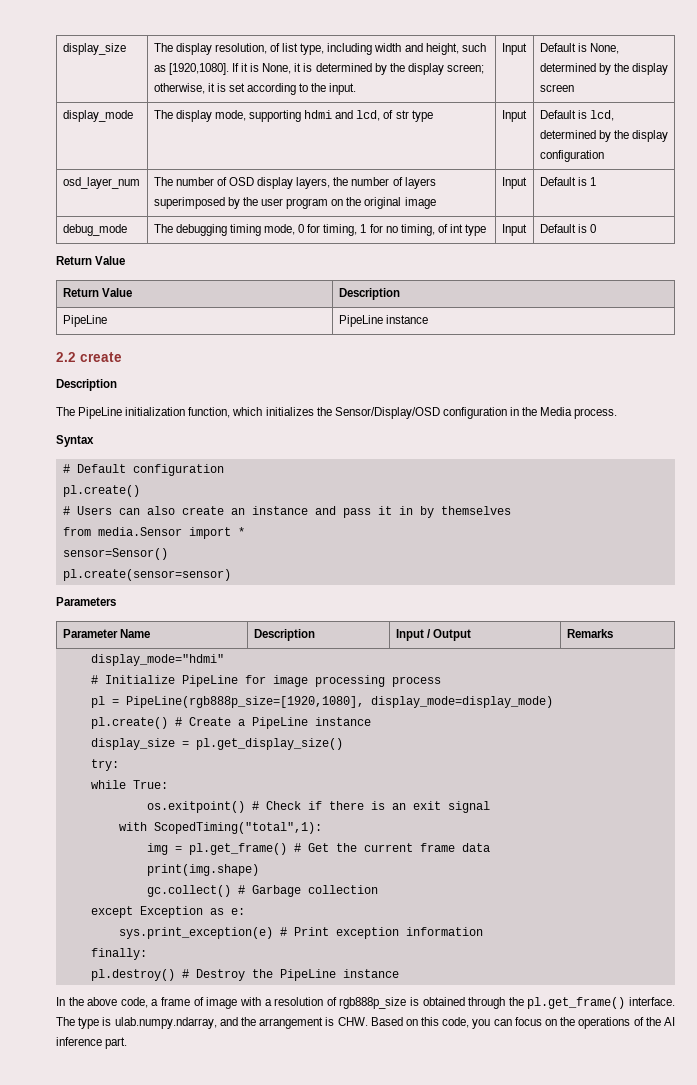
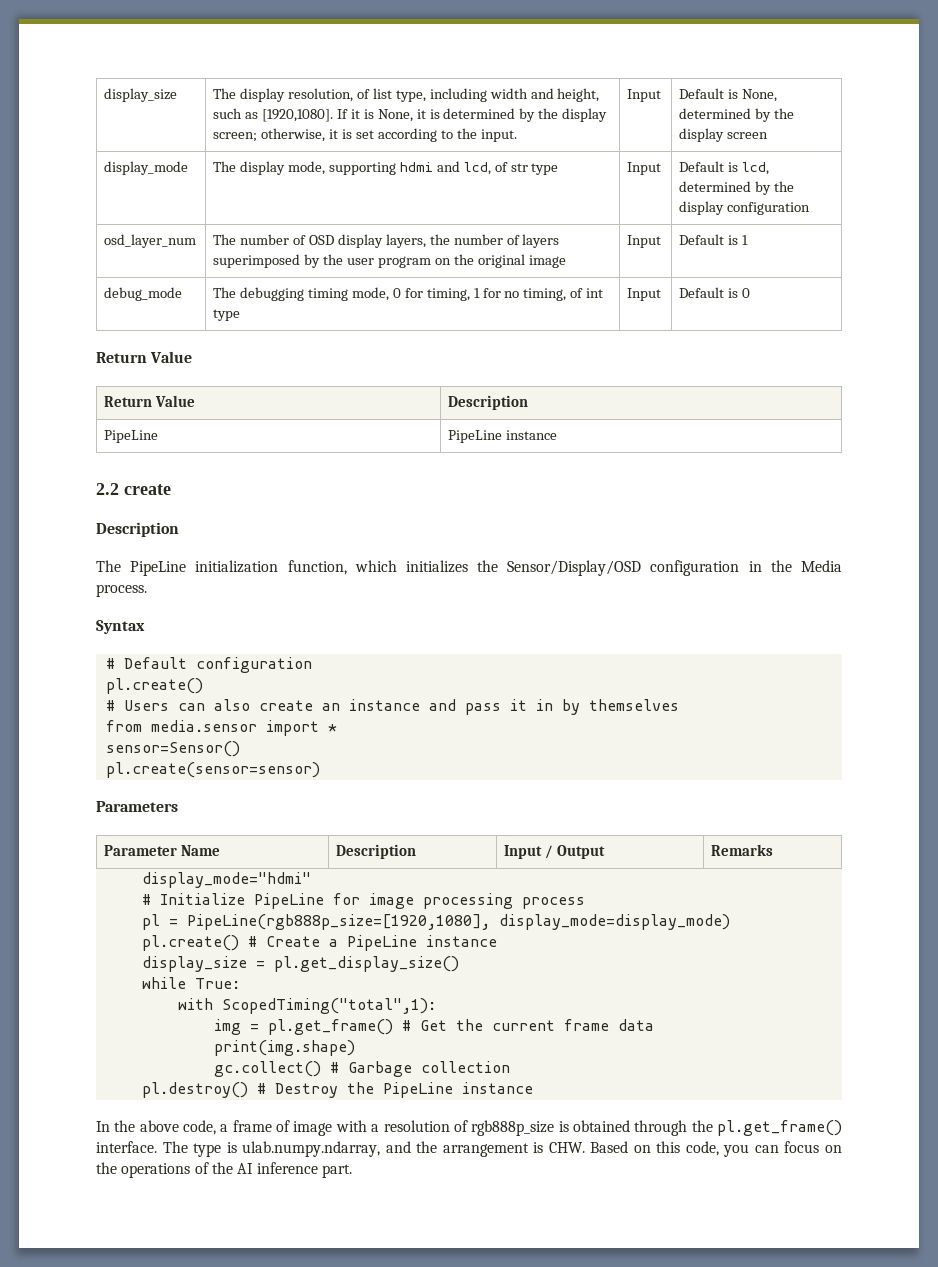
- from media.Sensor import *
+ from media.sensor import *
- try:
- os.exitpoint() # Check if there is an exit signal
- except Exception as e:
- sys.print_exception(e) # Print exception information
- finally:

